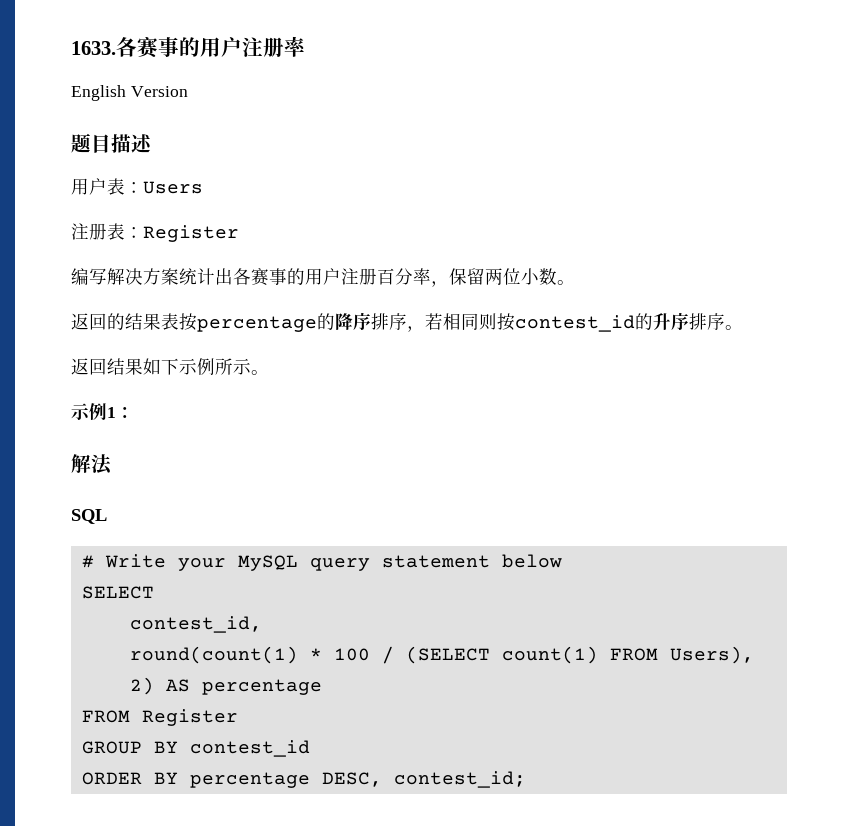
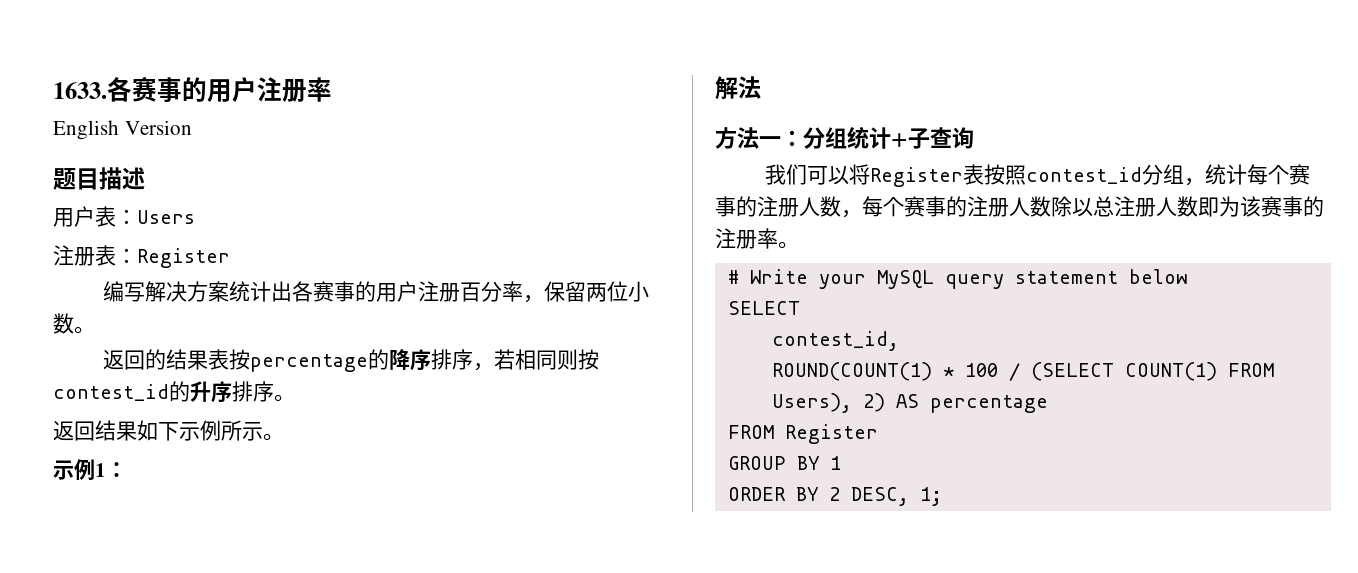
- SQL
+ 方法一：分组统计+子查询
+ 我们可以将Register表按照contest_id分组，统计每个赛事的注册人数，每个赛事的注册人数除以总注册人数即为该赛事的注册率。
- round(count(1) * 100 / (SELECT count(1) FROM Users), 2) AS percentage
+ ROUND(COUNT(1) * 100 / (SELECT COUNT(1) FROM Users), 2) AS percentage
- GROUP BY contest_id
+ GROUP BY 1
- ORDER BY percentage DESC, contest_id;
+ ORDER BY 2 DESC, 1;

